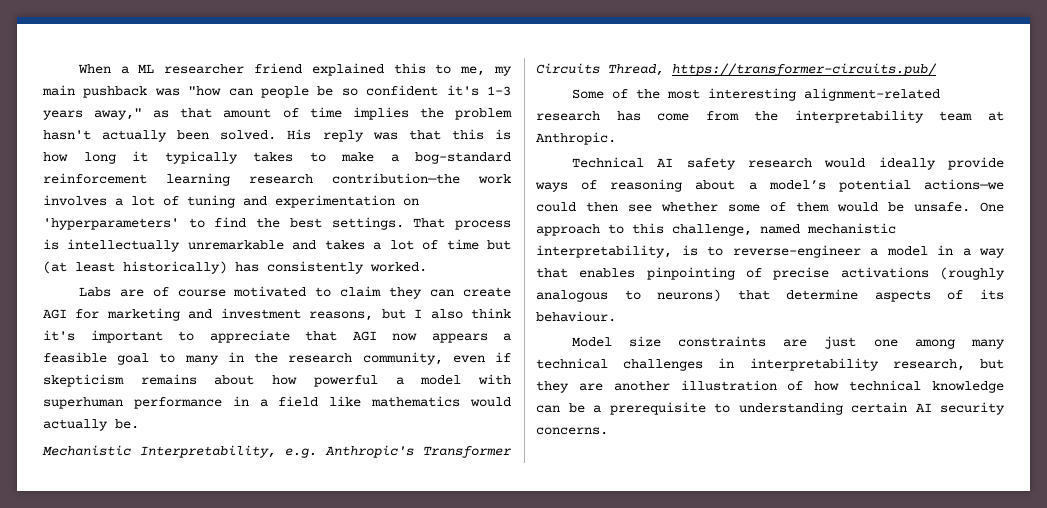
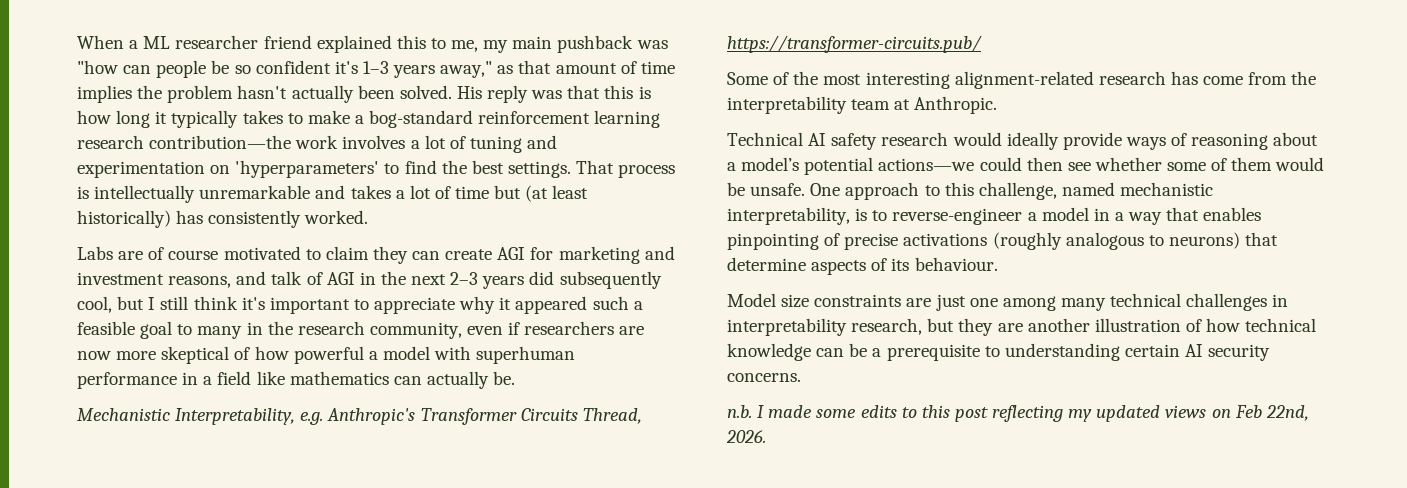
- Labs are of course motivated to claim they can create AGI for marketing and investment reasons, but I also think it's important to appreciate that AGI now appears a feasible goal to many in the research community, even if skepticism remains about how powerful a model with superhuman performance in a field like mathematics would actually be.
+ Labs are of course motivated to claim they can create AGI for marketing and investment reasons, and talk of AGI in the next 2–3 years did subsequently cool, but I still think it's important to appreciate why it appeared such a feasible goal to many in the research community, even if researchers are now more skeptical of how powerful a model with superhuman performance in a field like mathematics can actually be.
+ n.b. I made some edits to this post reflecting my updated views on Feb 22nd, 2026.

